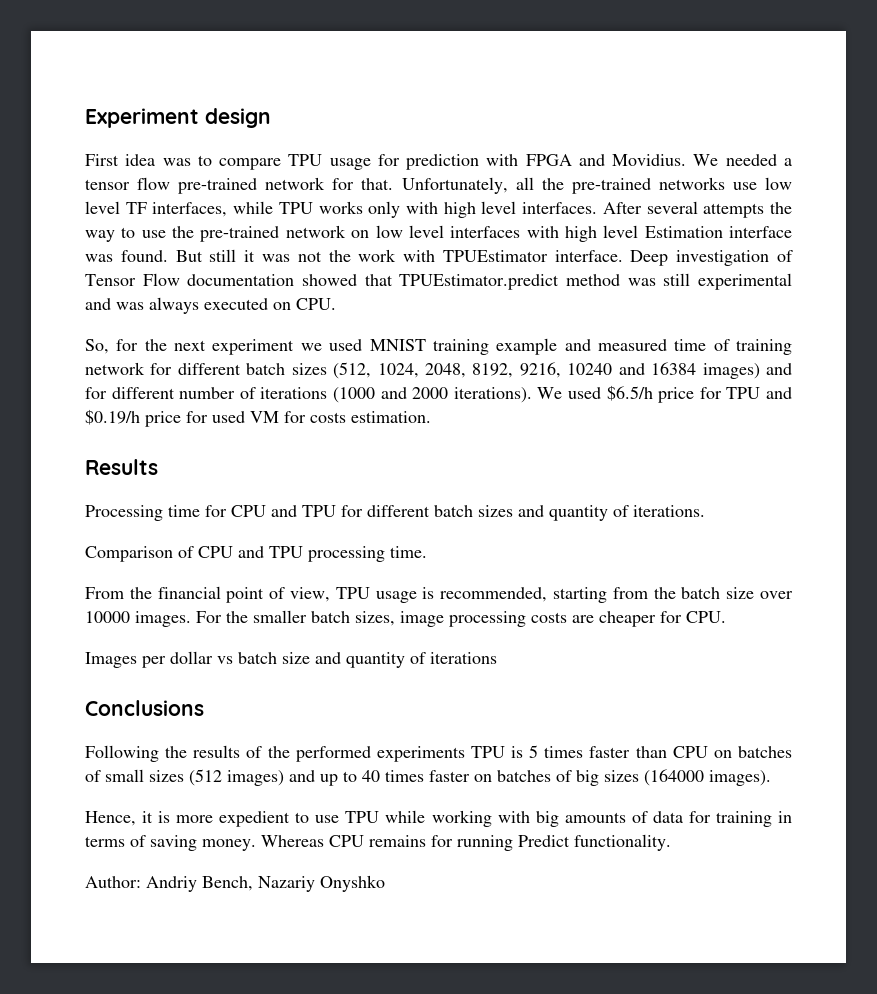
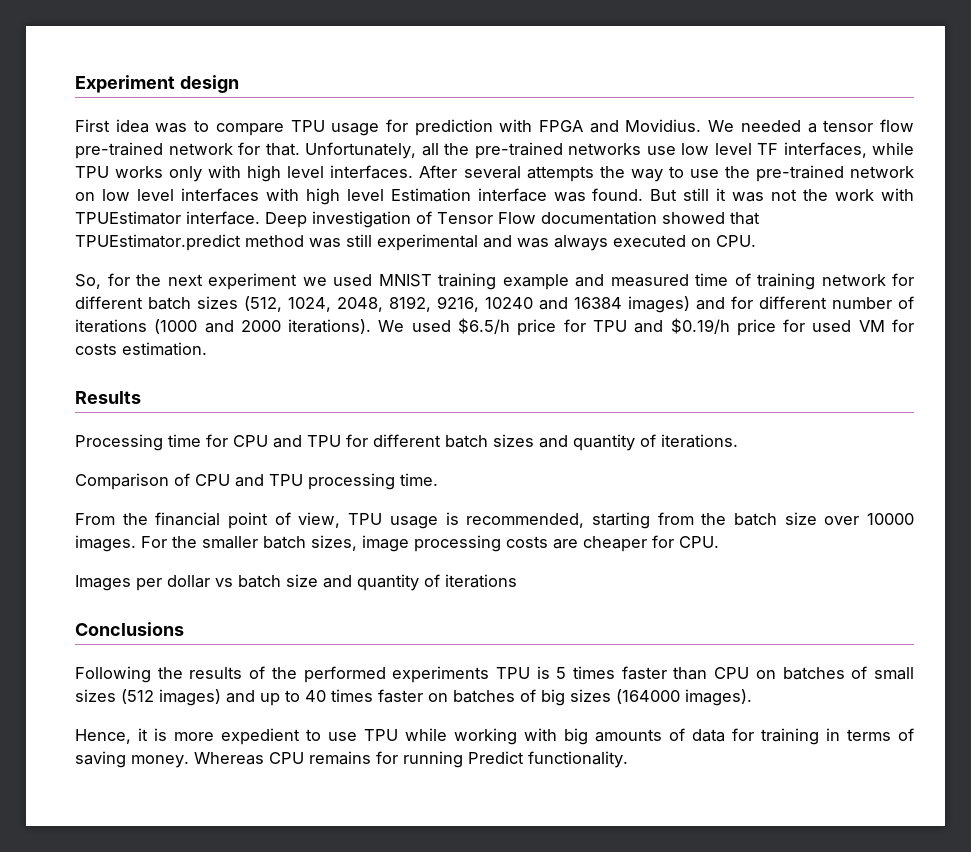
- Author: Andriy Bench, Nazariy Onyshko

